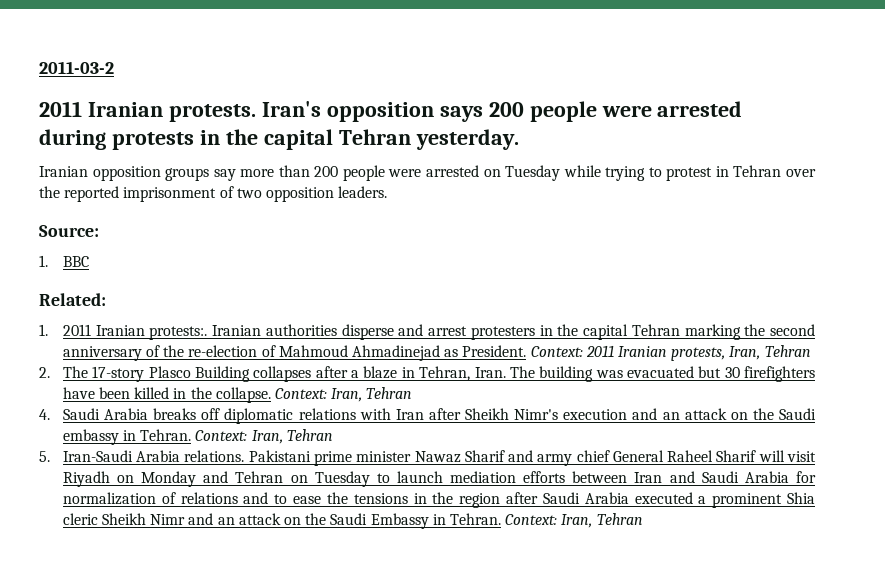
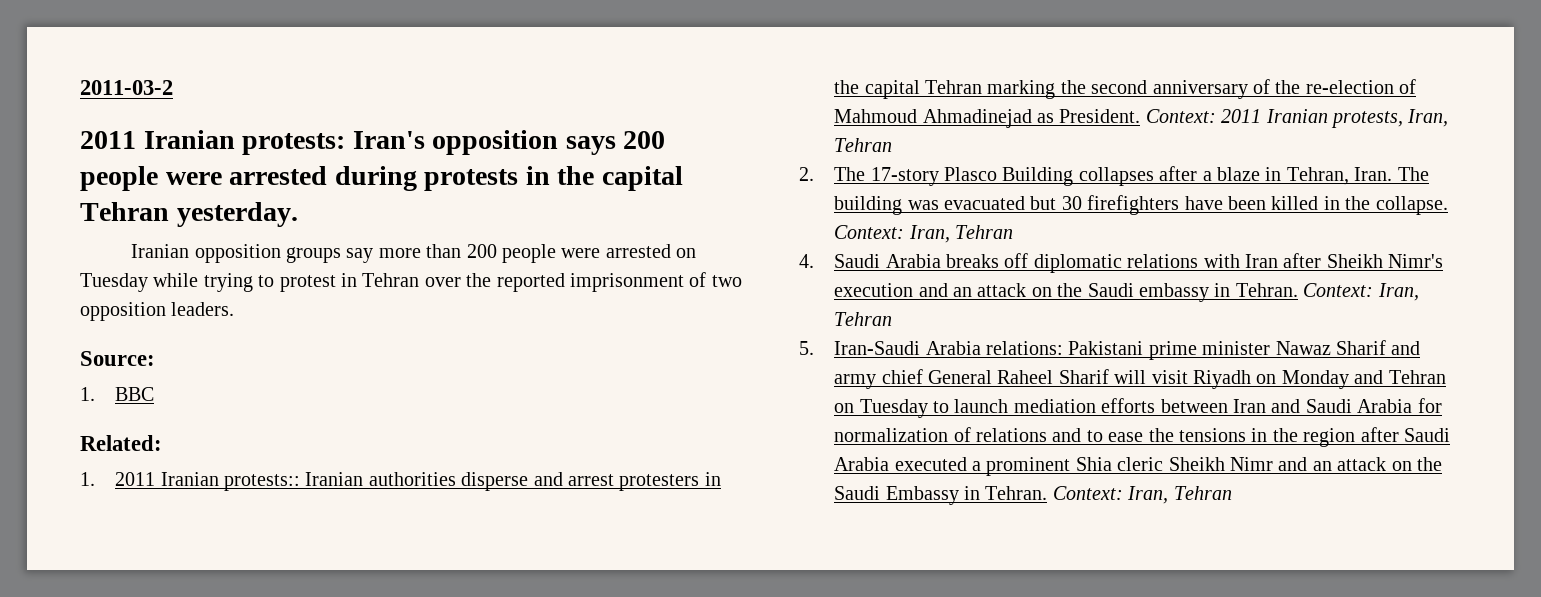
- 2011 Iranian protests. Iran's opposition says 200 people were arrested during protests in the capital Tehran yesterday.
+ 2011 Iranian protests: Iran's opposition says 200 people were arrested during protests in the capital Tehran yesterday.
- 1. 2011 Iranian protests:. Iranian authorities disperse and arrest protesters in the capital Tehran marking the second anniversary of the re-election of Mahmoud Ahmadinejad as President.
+ 1. 2011 Iranian protests:: Iranian authorities disperse and arrest protesters in the capital Tehran marking the second anniversary of the re-election of Mahmoud Ahmadinejad as President.
- 5. Iran-Saudi Arabia relations.
+ 5. Iran-Saudi Arabia relations:

